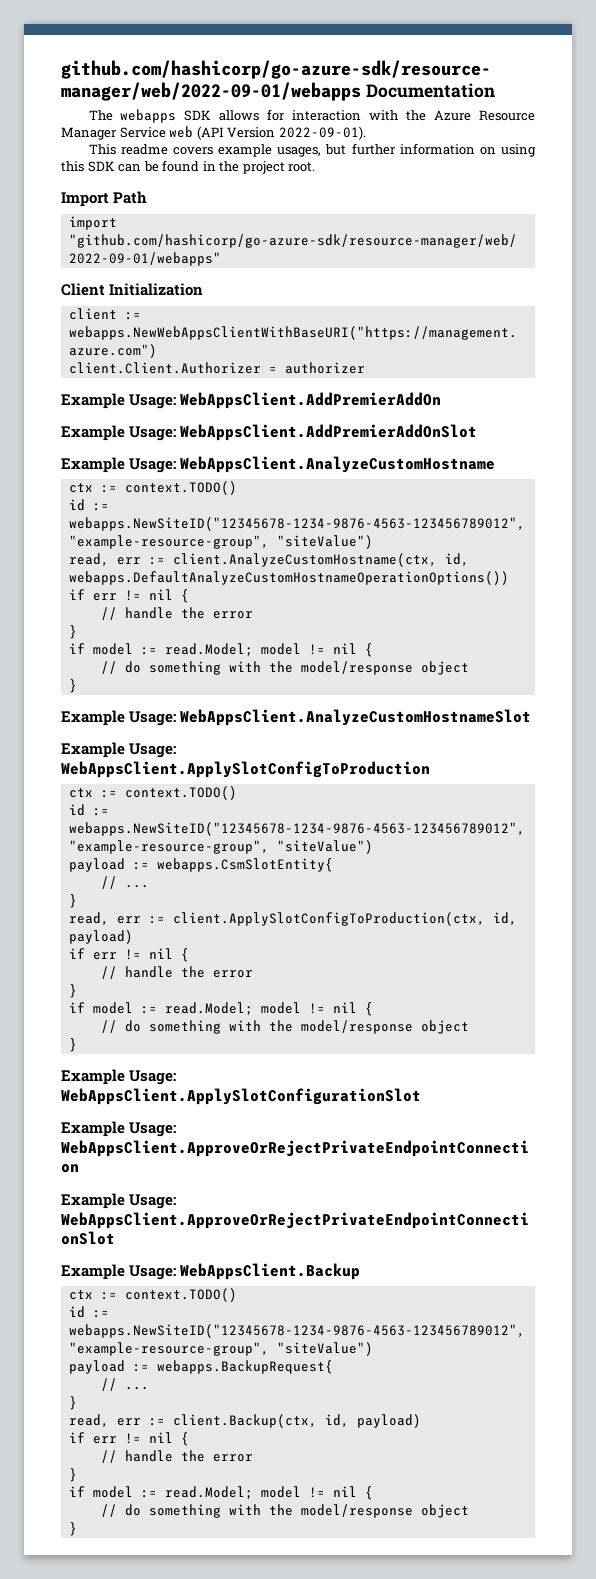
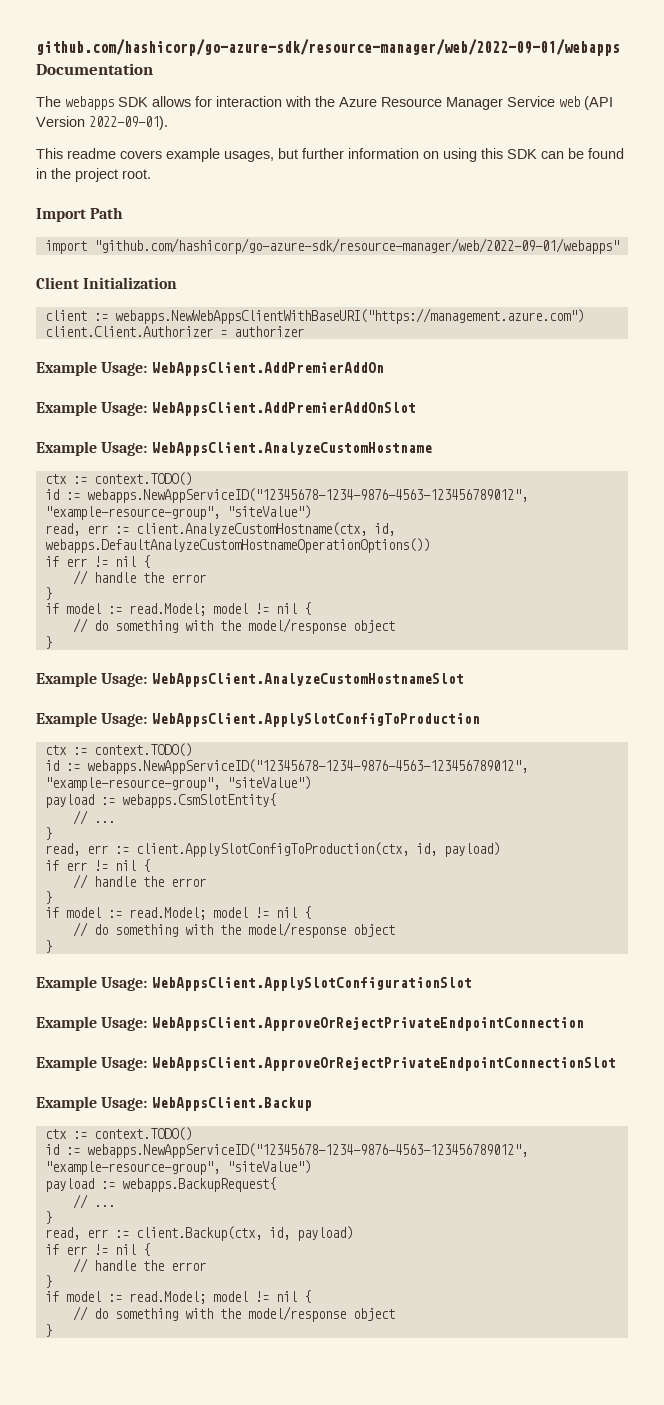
  Example Usage: WebAppsClient.AnalyzeCustomHostname
  ctx := context.TODO()
- id := webapps.NewSiteID("12345678-1234-9876-4563-123456789012", "example-resource-group", "siteValue")
+ id := webapps.NewAppServiceID("12345678-1234-9876-4563-123456789012", "example-resource-group", "siteValue")
  Example Usage: WebAppsClient.ApplySlotConfigToProduction
  ctx := context.TODO()
- id := webapps.NewSiteID("12345678-1234-9876-4563-123456789012", "example-resource-group", "siteValue")
+ id := webapps.NewAppServiceID("12345678-1234-9876-4563-123456789012", "example-resource-group", "siteValue")
  Example Usage: WebAppsClient.Backup
  ctx := context.TODO()
- id := webapps.NewSiteID("12345678-1234-9876-4563-123456789012", "example-resource-group", "siteValue")
+ id := webapps.NewAppServiceID("12345678-1234-9876-4563-123456789012", "example-resource-group", "siteValue")

